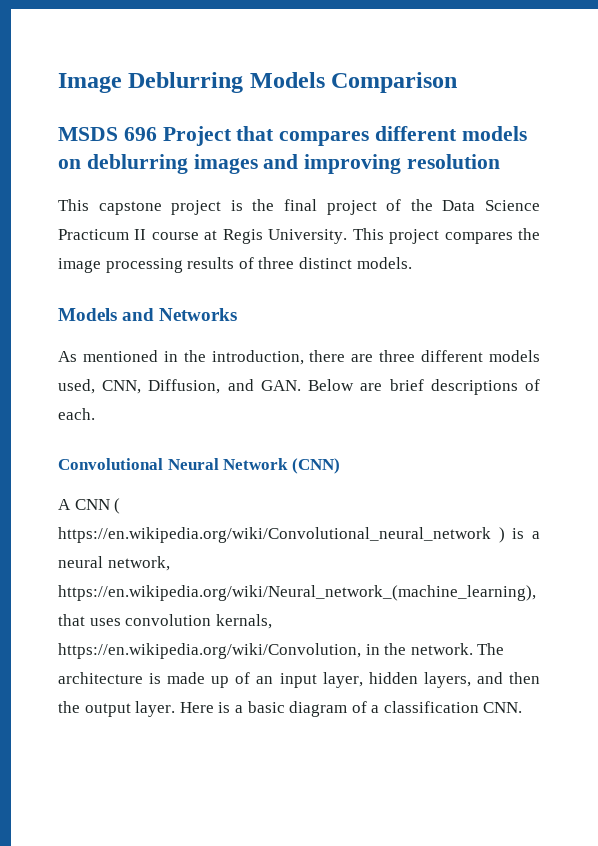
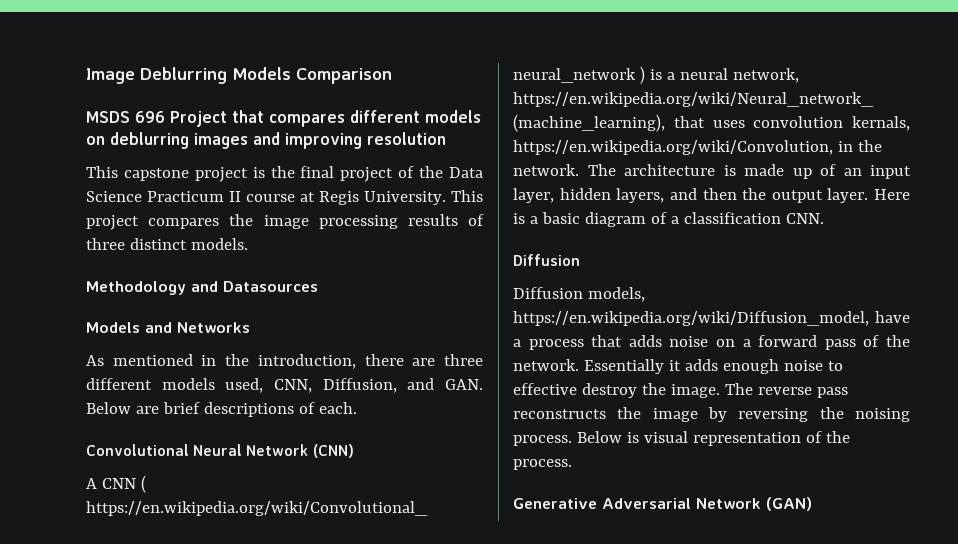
+ Methodology and Datasources
  Here is a basic diagram of a classification CNN.
+ Diffusion
+ Diffusion models, https://en.wikipedia.org/wiki/Diffusion_model, have a process that adds noise on a forward pass of the network. Essentially it adds enough noise to effective destroy the image. The reverse pass reconstructs the image by reversing the noising process. Below is visual representation of the process.
+ Generative Adversarial Network (GAN)

